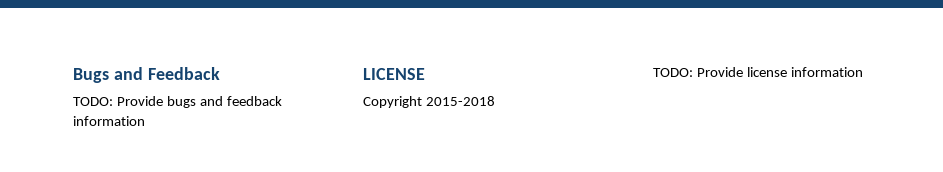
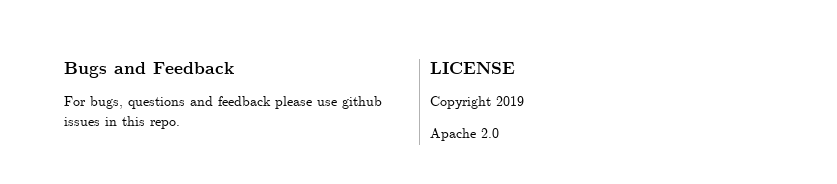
- TODO: Provide bugs and feedback information
+ For bugs, questions and feedback please use github issues in this repo.
  LICENSE
- Copyright 2015-2018
- TODO: Provide license information
+ Copyright 2019
+ Apache 2.0

